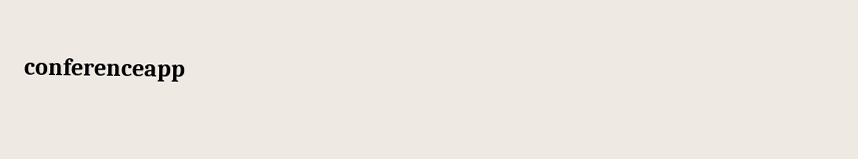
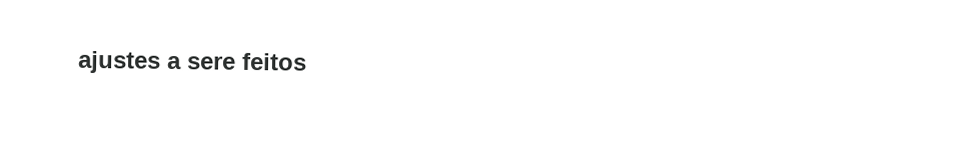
- conferenceapp
+ ajustes a sere feitos

